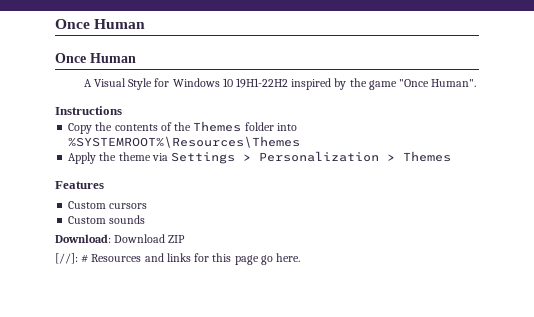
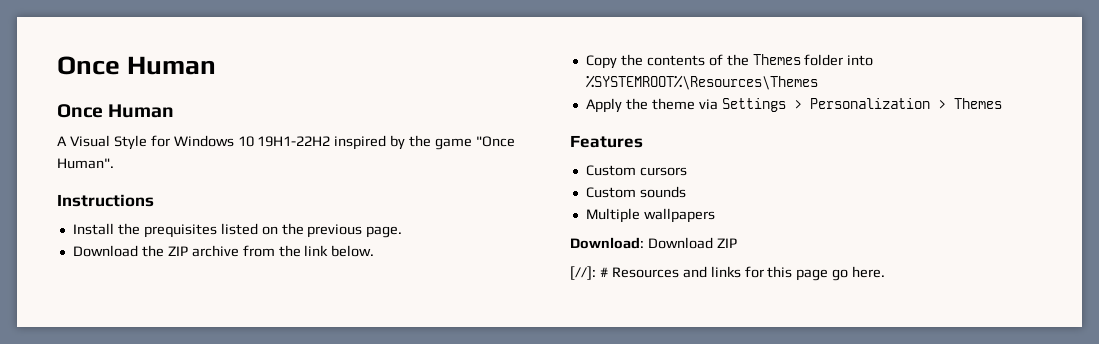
+ Install the prequisites listed on the previous page.
+ Download the ZIP archive from the link below.
+ Multiple wallpapers

